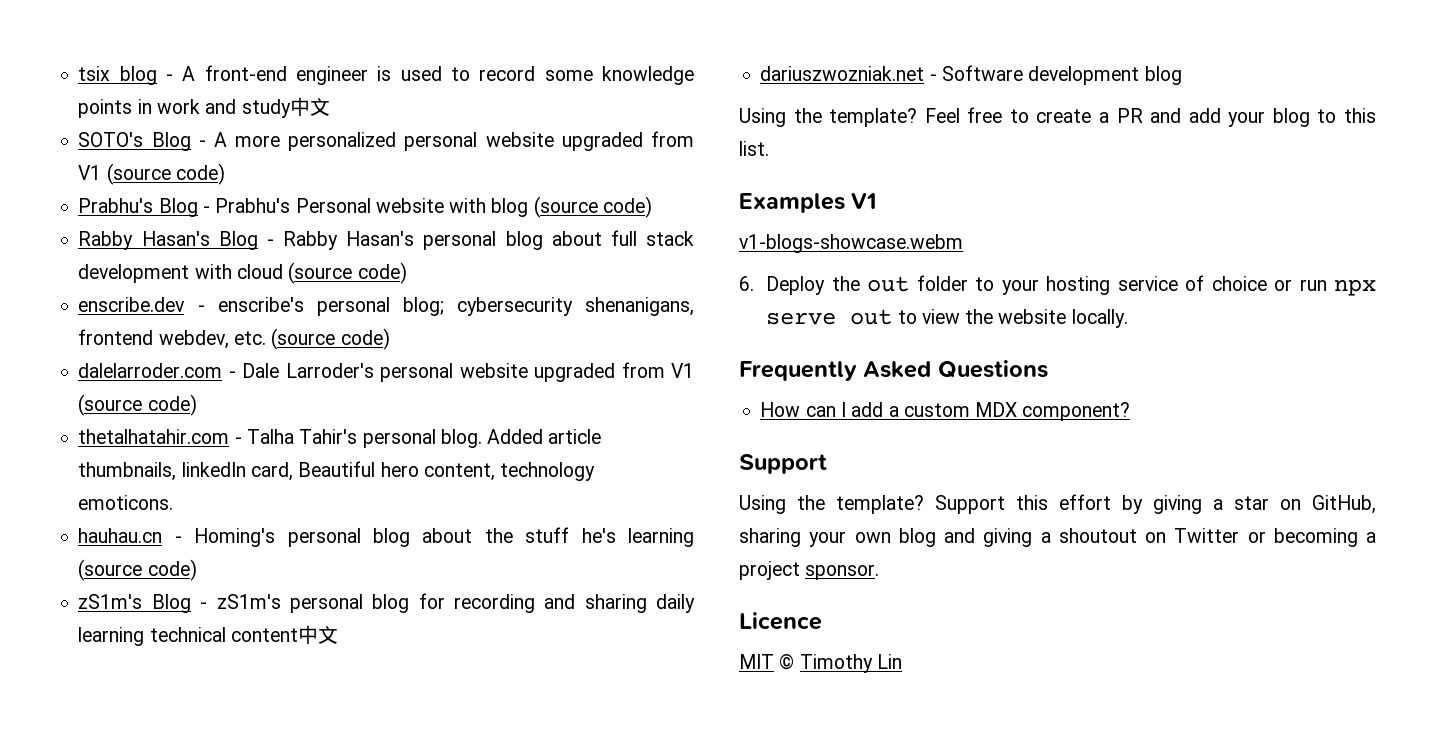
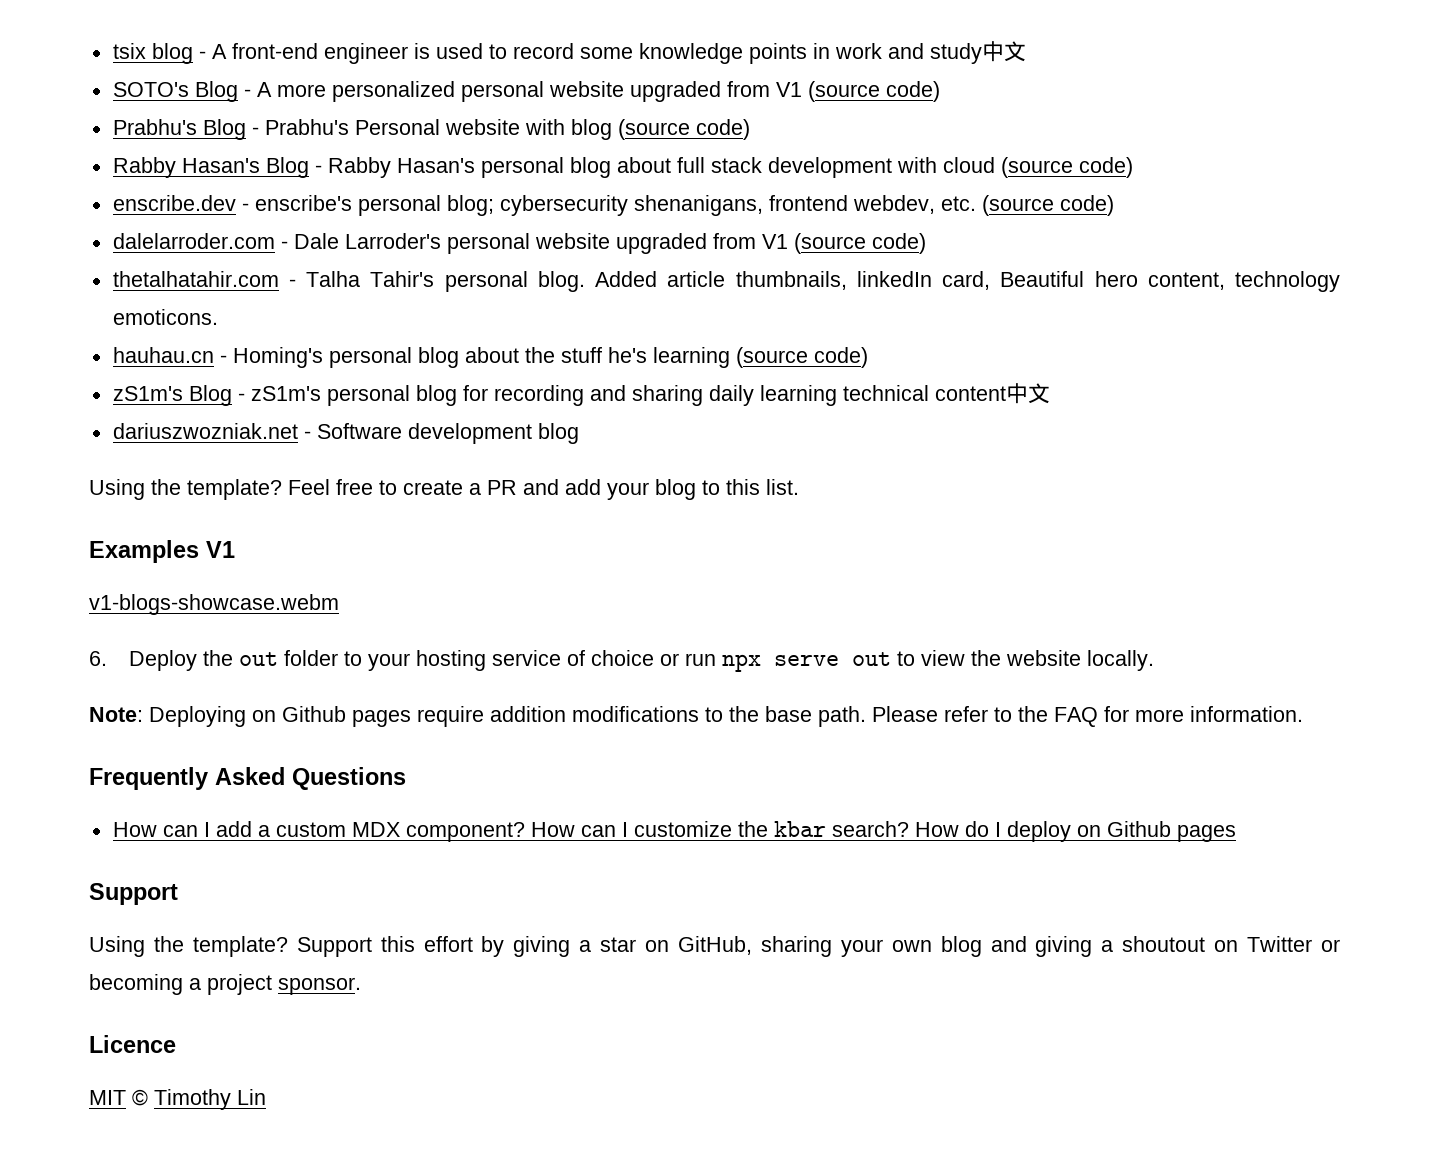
+ Note: Deploying on Github pages require addition modifications to the base path. Please refer to the FAQ for more information.
+ How can I customize the kbar search? How do I deploy on Github pages

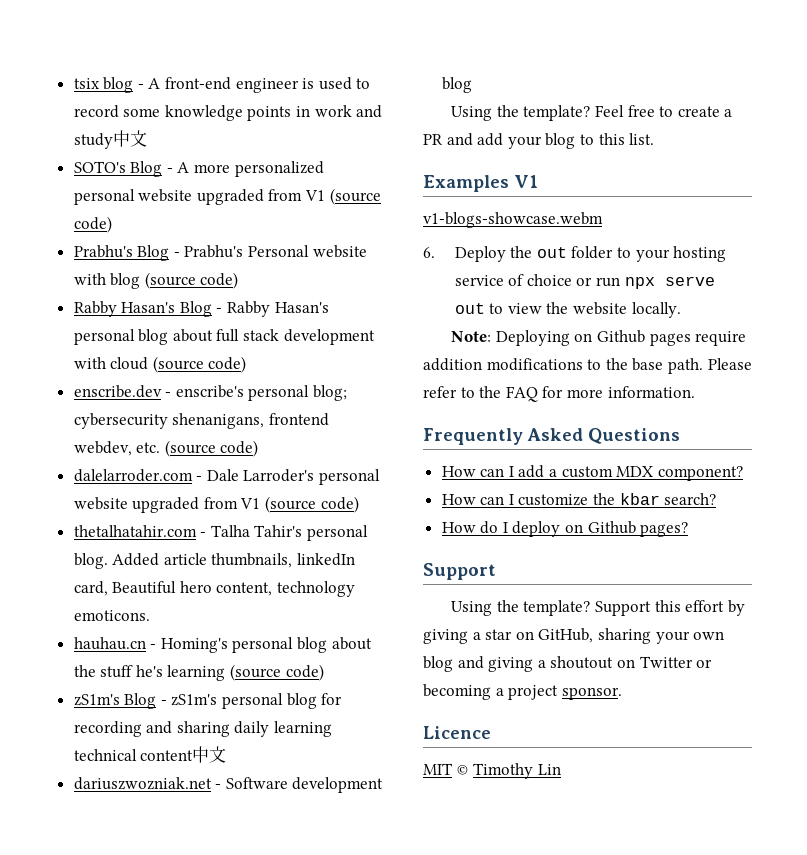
- How can I add a custom MDX component? How can I customize the kbar search? How do I deploy on Github pages
+ How can I add a custom MDX component?
+ How can I customize the kbar search?
+ How do I deploy on Github pages?

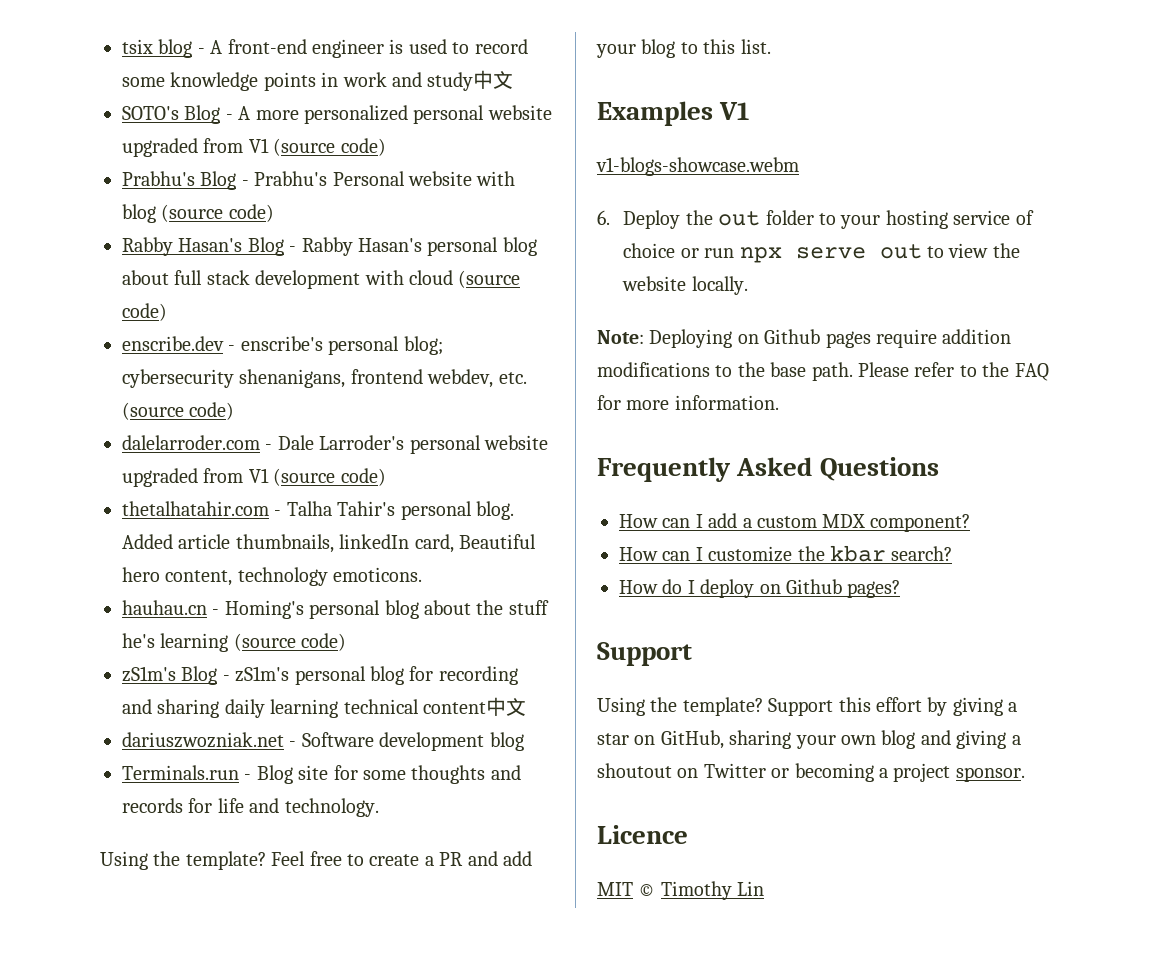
+ Terminals.run - Blog site for some thoughts and records for life and technology.

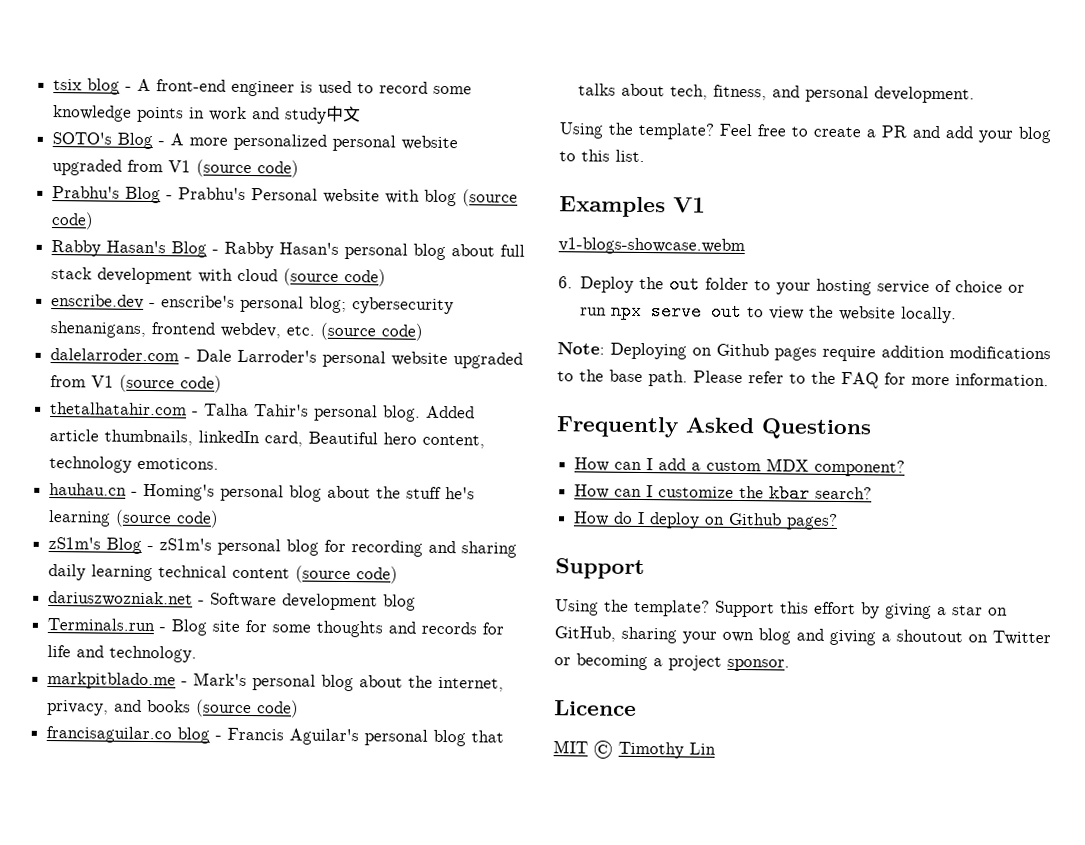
- zS1m's Blog - zS1m's personal blog for recording and sharing daily learning technical content中文
+ zS1m's Blog - zS1m's personal blog for recording and sharing daily learning technical content (source code)
+ markpitblado.me - Mark's personal blog about the internet, privacy, and books (source code)
+ francisaguilar.co blog - Francis Aguilar's personal blog that talks about tech, fitness, and personal development.

